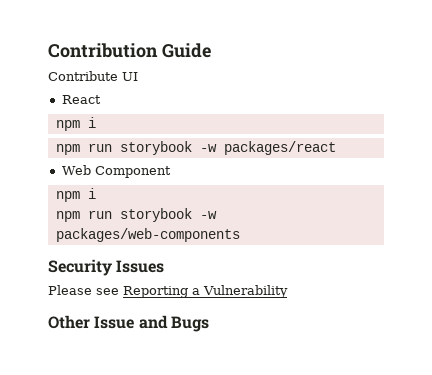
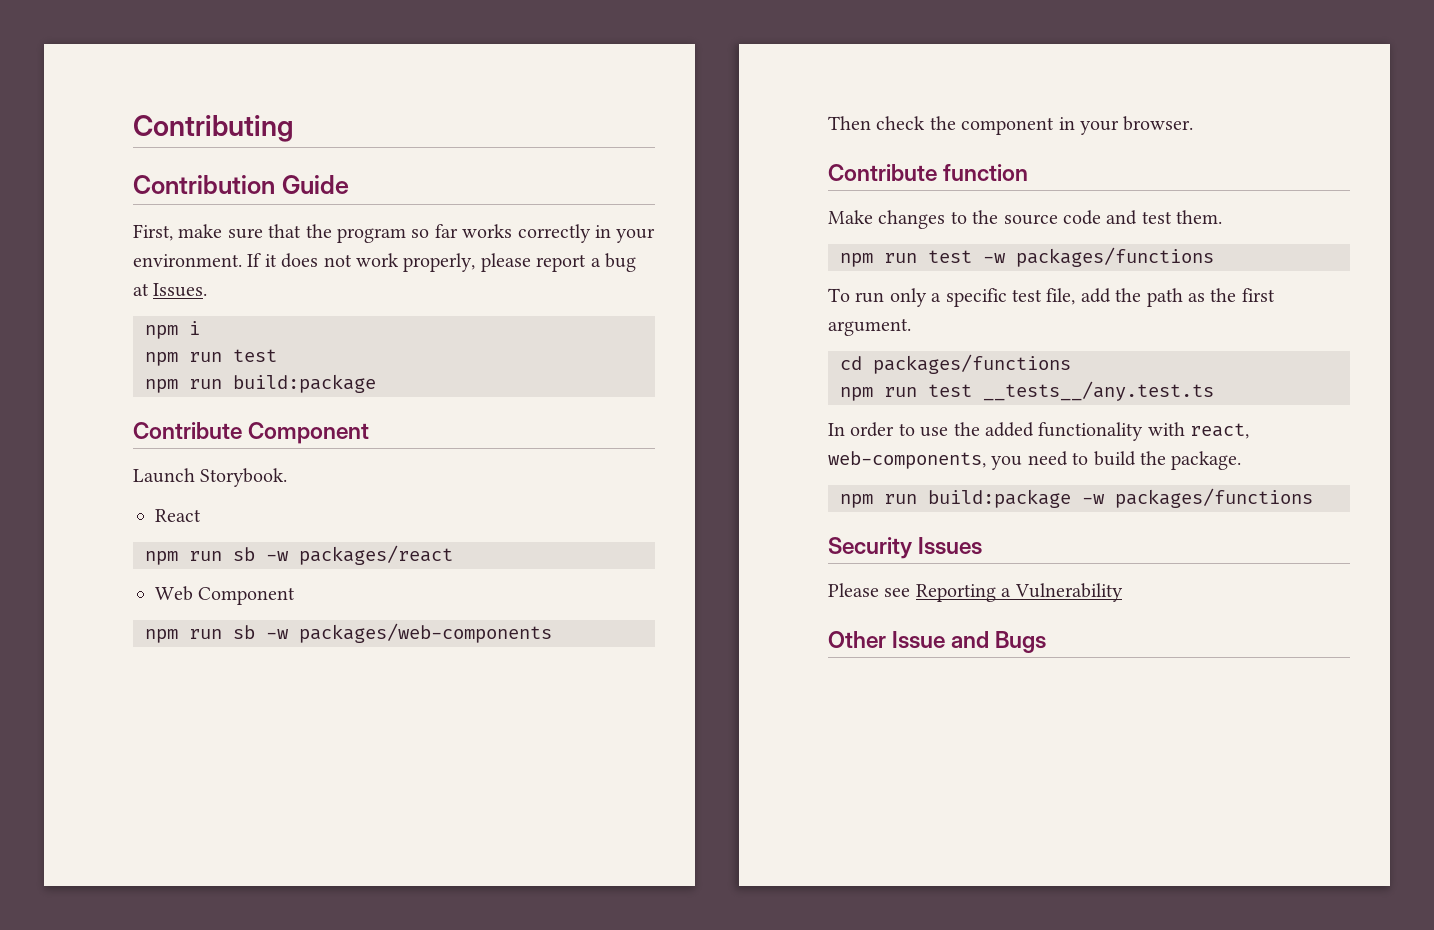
+ Contributing
- Contribute UI
+ First, make sure that the program so far works correctly in your environment. If it does not work properly, please report a bug at Issues.
+ npm i
+ npm run test
+ npm run build:package
+ Contribute Component
+ Launch Storybook.
  React
- npm i
- npm run storybook -w packages/react
+ npm run sb -w packages/react
  Web Component
- npm i
- npm run storybook -w packages/web-components
+ npm run sb -w packages/web-components
+ Then check the component in your browser.
+ Contribute function
+ Make changes to the source code and test them.
+ npm run test -w packages/functions
+ To run only a specific test file, add the path as the first argument.
+ cd packages/functions
+ npm run test __tests__/any.test.ts
+ In order to use the added functionality with react, web-components, you need to build the package.
+ npm run build:package -w packages/functions

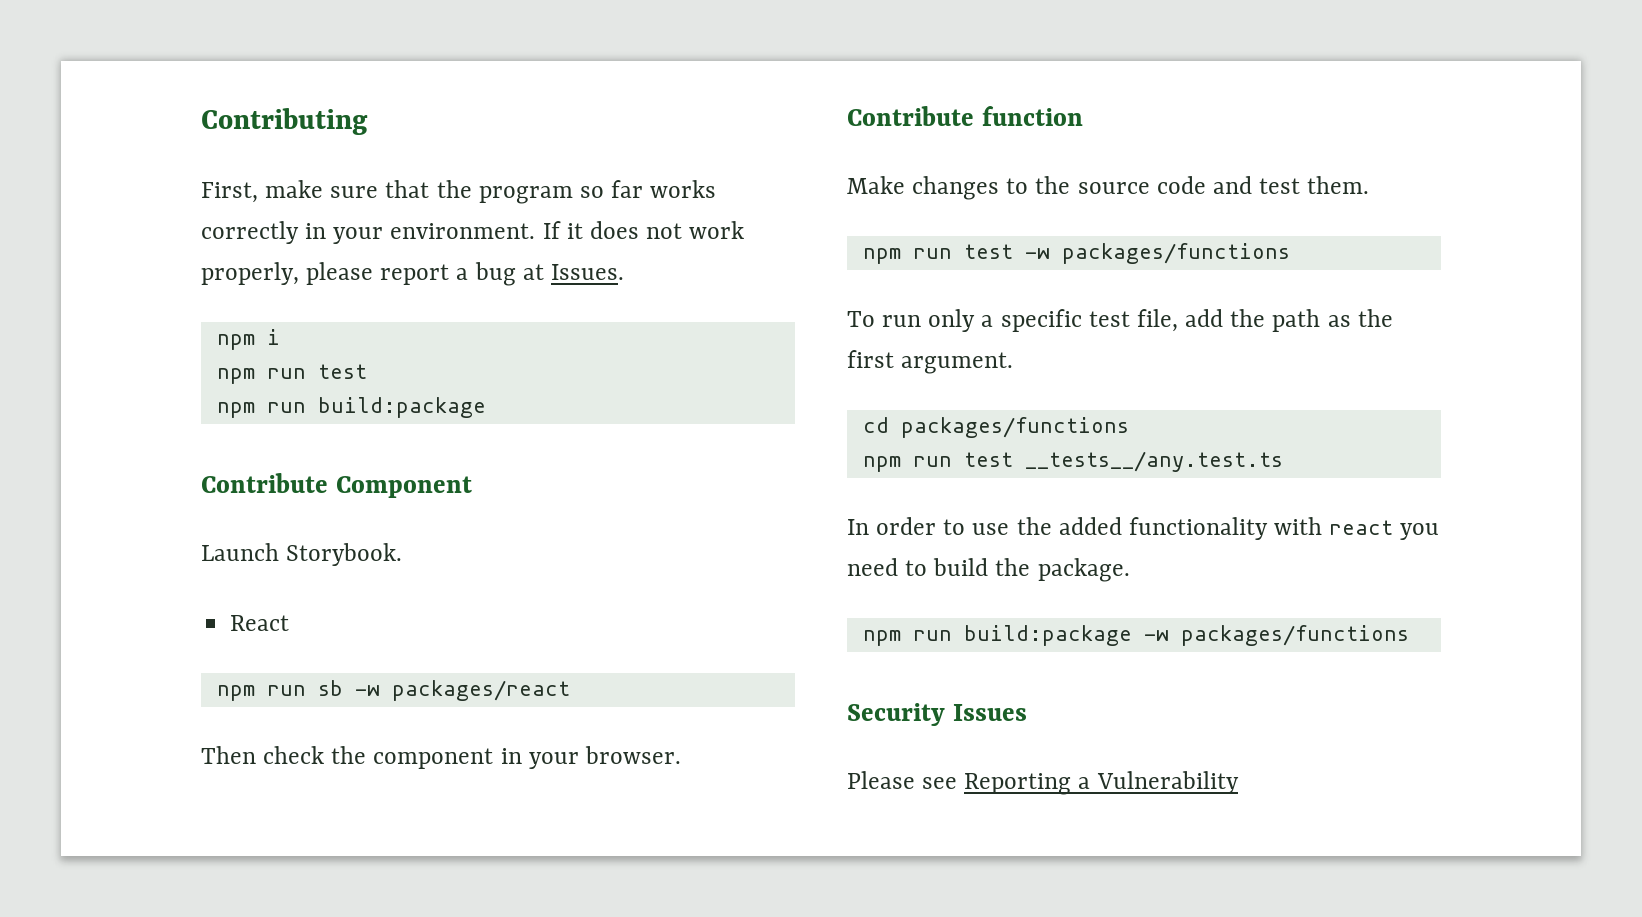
- Contribution Guide
- Web Component
- npm run sb -w packages/web-components
- In order to use the added functionality with react, web-components, you need to build the package.
+ In order to use the added functionality with react you need to build the package.
- Other Issue and Bugs

